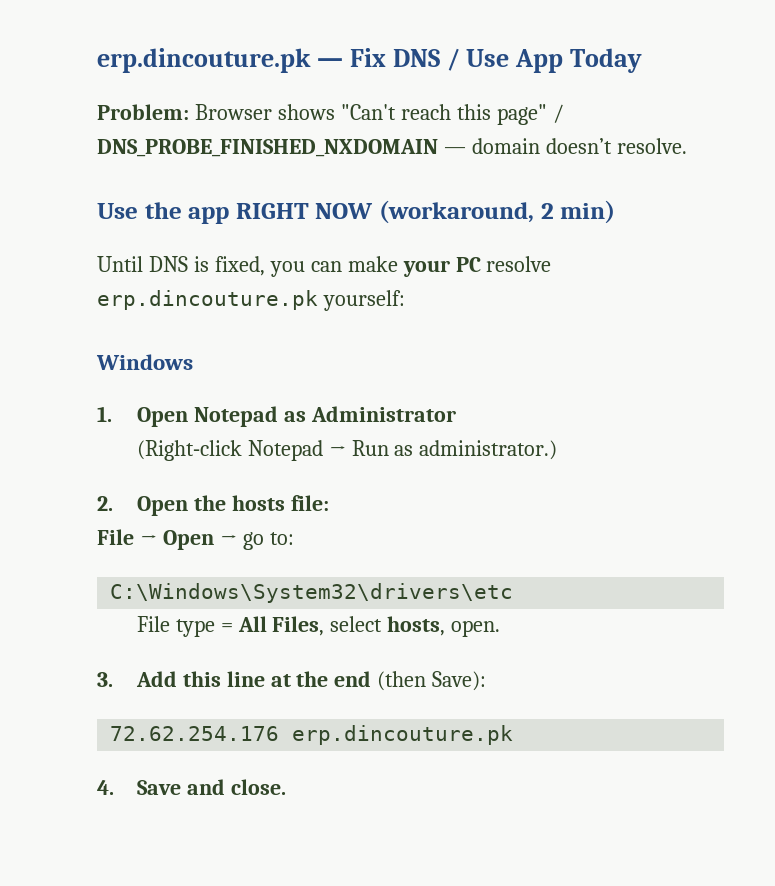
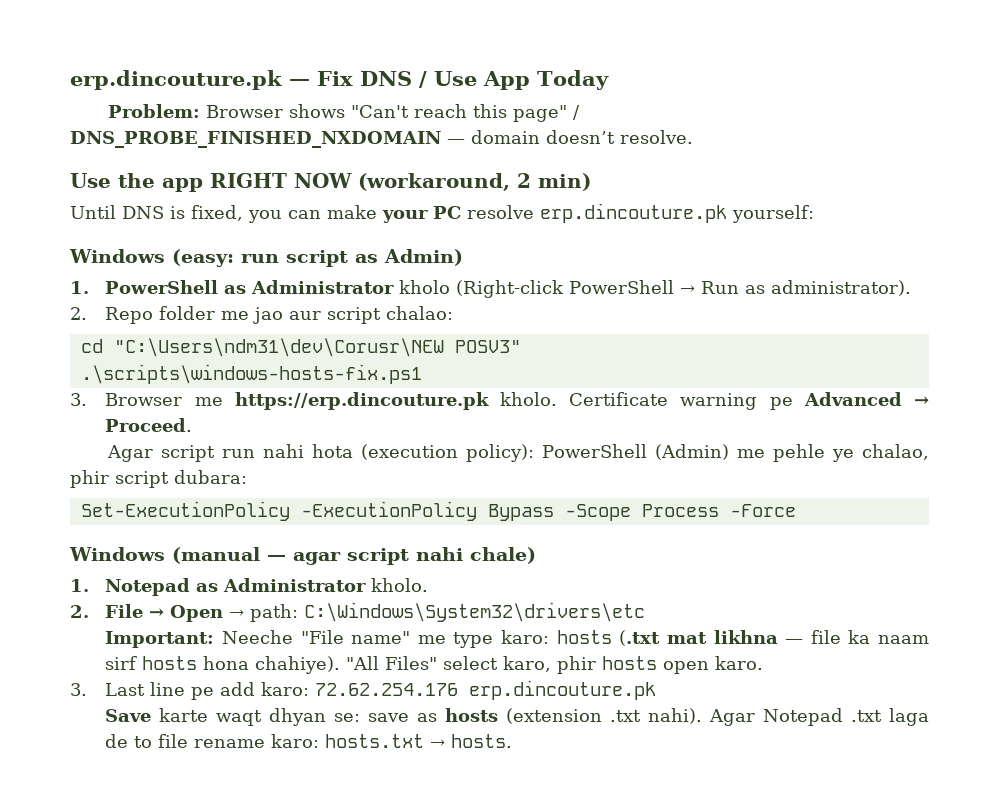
- Windows
- 1. Open Notepad as Administrator
- (Right‑click Notepad → Run as administrator.)
- 2. Open the hosts file:
- File → Open → go to:
- C:\Windows\System32\drivers\etc
+ Windows (easy: run script as Admin)
+ 1. PowerShell as Administrator kholo (Right‑click PowerShell → Run as administrator).
+ 2. Repo folder me jao aur script chalao:
+ cd "C:\Users\ndm31\dev\Corusr\NEW POSV3"
+ .\scripts\windows-hosts-fix.ps1
+ 3. Browser me https://erp.dincouture.pk kholo. Certificate warning pe Advanced → Proceed.
+ Agar script run nahi hota (execution policy): PowerShell (Admin) me pehle ye chalao, phir script dubara:
+ Set-ExecutionPolicy -ExecutionPolicy Bypass -Scope Process -Force
+ Windows (manual — agar script nahi chale)
+ 1. Notepad as Administrator kholo.
+ 2. File → Open → path: C:\Windows\System32\drivers\etc
- File type = All Files, select hosts, open.
- 3. Add this line at the end (then Save):
- 72.62.254.176 erp.dincouture.pk
- 4. Save and close.
+ Important: Neeche "File name" me type karo: hosts (.txt mat likhna — file ka naam sirf hosts hona chahiye). "All Files" select karo, phir hosts open karo.
+ 3. Last line pe add karo: 72.62.254.176 erp.dincouture.pk
+ Save karte waqt dhyan se: save as hosts (extension .txt nahi). Agar Notepad .txt laga de to file rename karo: hosts.txt → hosts.

